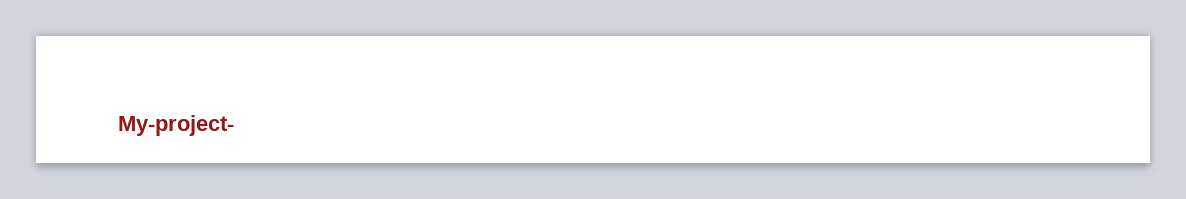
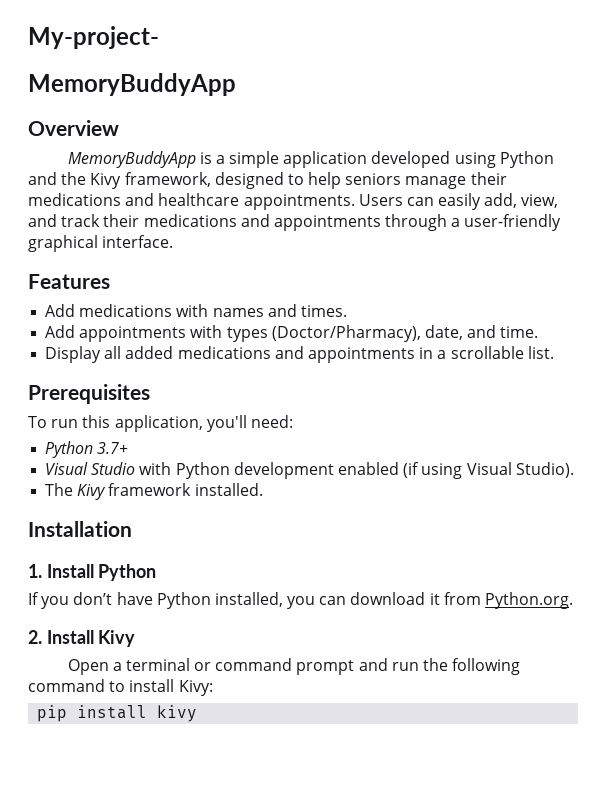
  My-project-
+ MemoryBuddyApp
+ Overview
+ MemoryBuddyApp is a simple application developed using Python and the Kivy framework, designed to help seniors manage their medications and healthcare appointments. Users can easily add, view, and track their medications and appointments through a user-friendly graphical interface.
+ Features
+ Add medications with names and times.
+ Add appointments with types (Doctor/Pharmacy), date, and time.
+ Display all added medications and appointments in a scrollable list.
+ Prerequisites
+ To run this application, you'll need:
+ Python 3.7+
+ Visual Studio with Python development enabled (if using Visual Studio).
+ The Kivy framework installed.
+ Installation
+ 1. Install Python
+ If you don’t have Python installed, you can download it from Python.org.
+ 2. Install Kivy
+ Open a terminal or command prompt and run the following command to install Kivy:
+ pip install kivy

